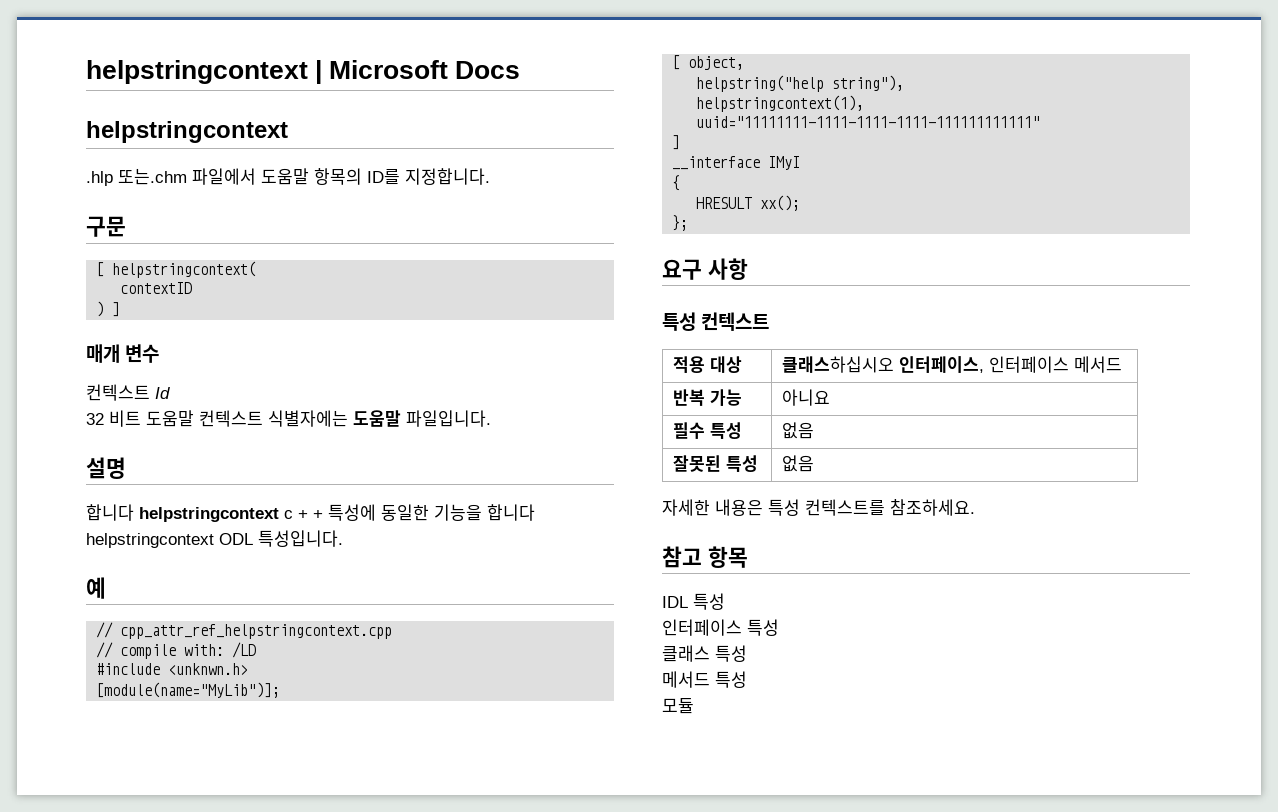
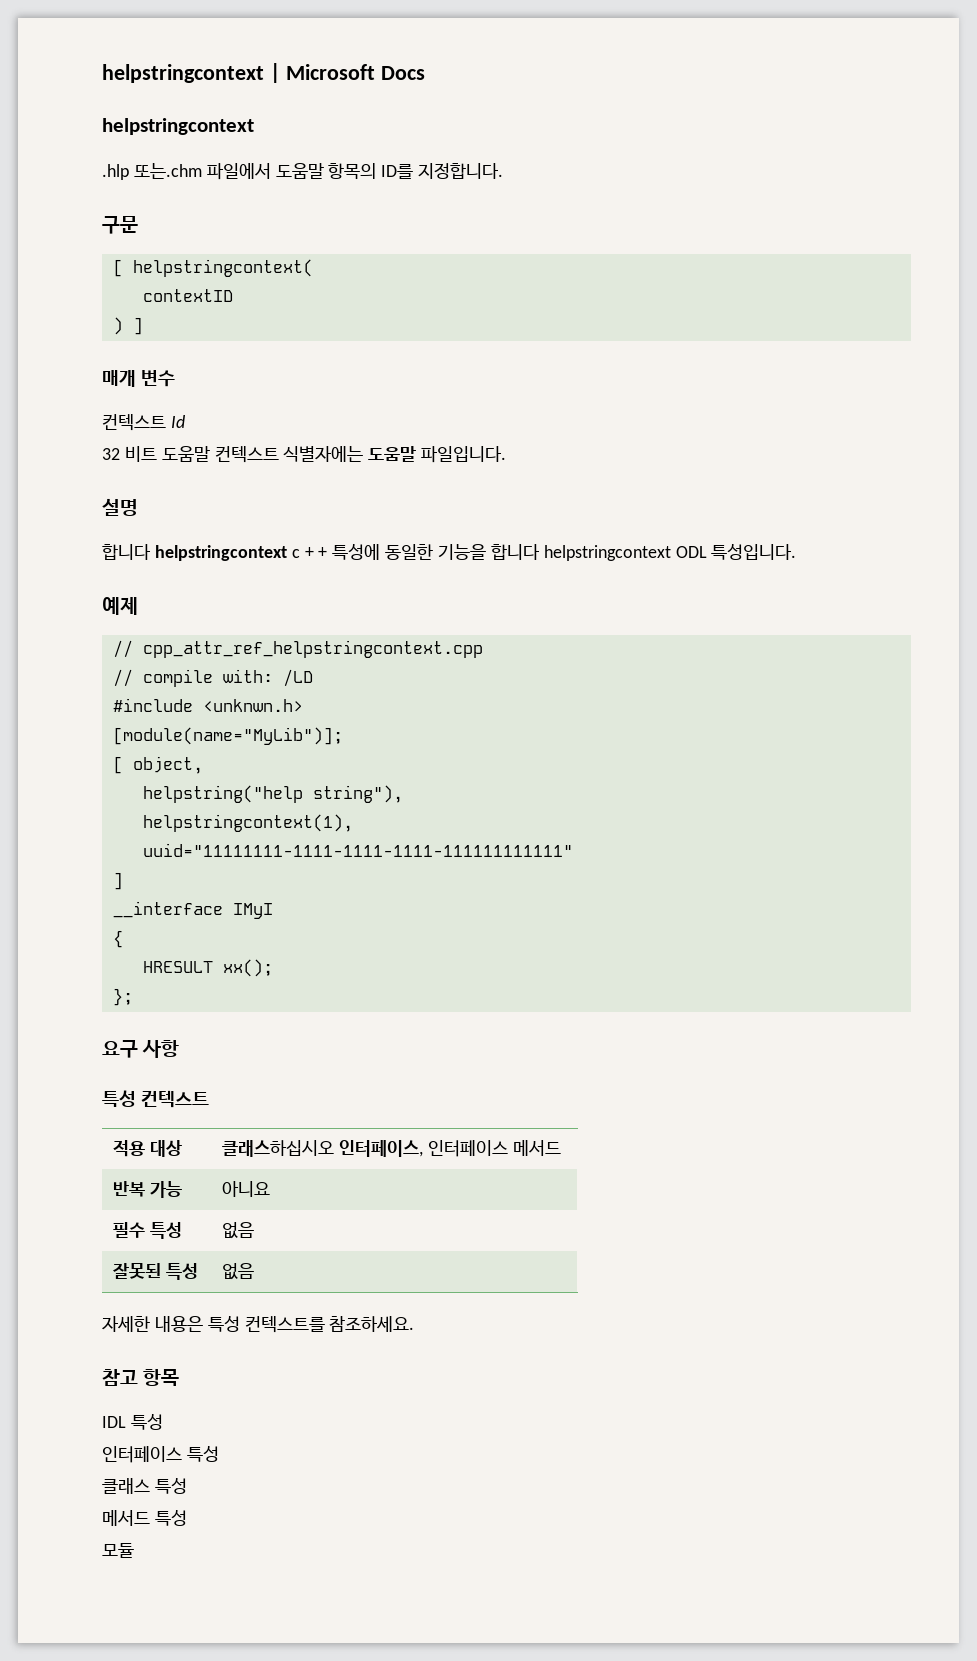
- 예
+ 예제

